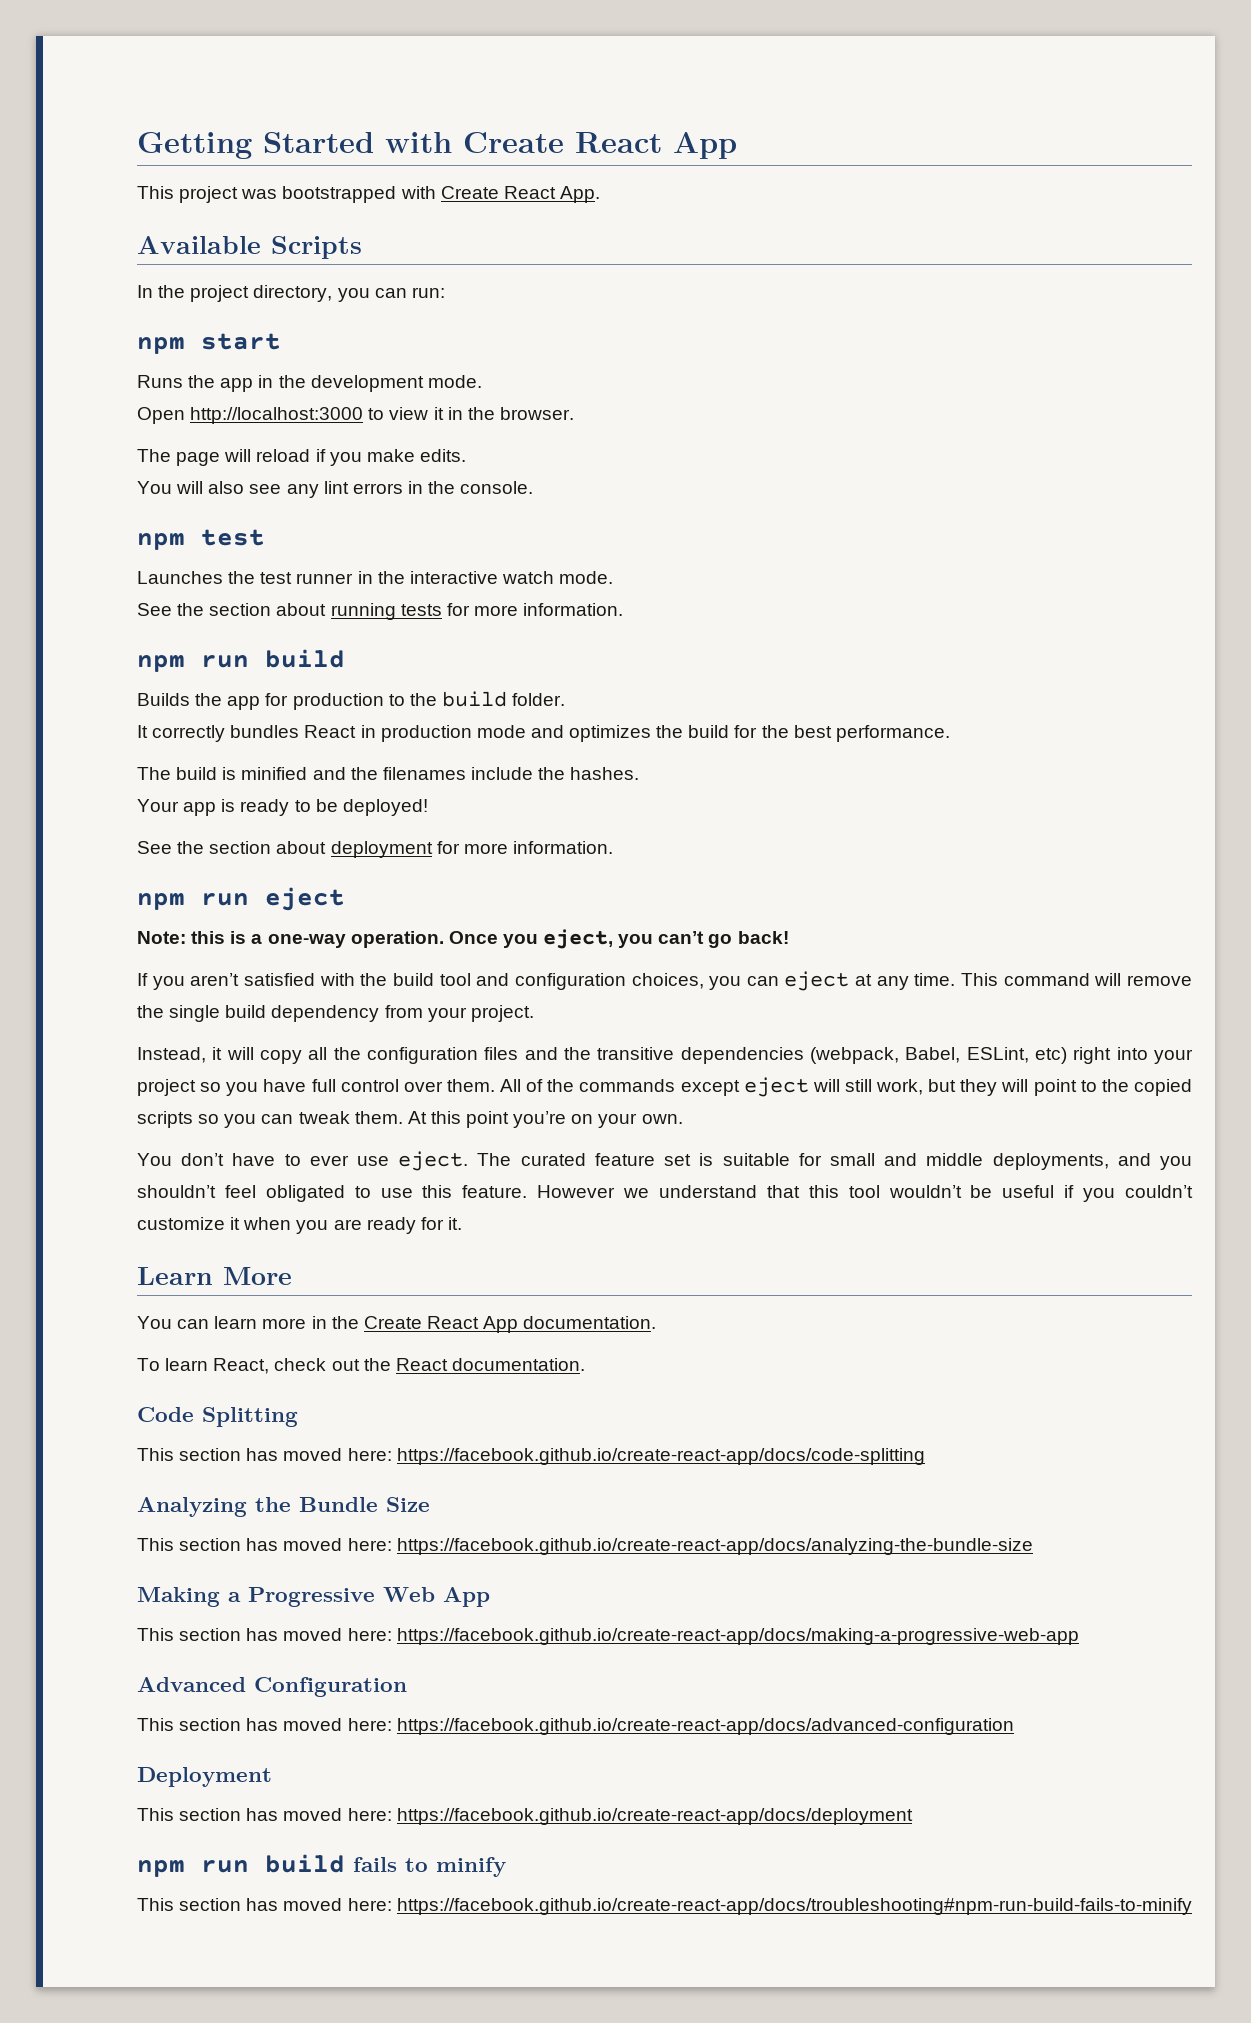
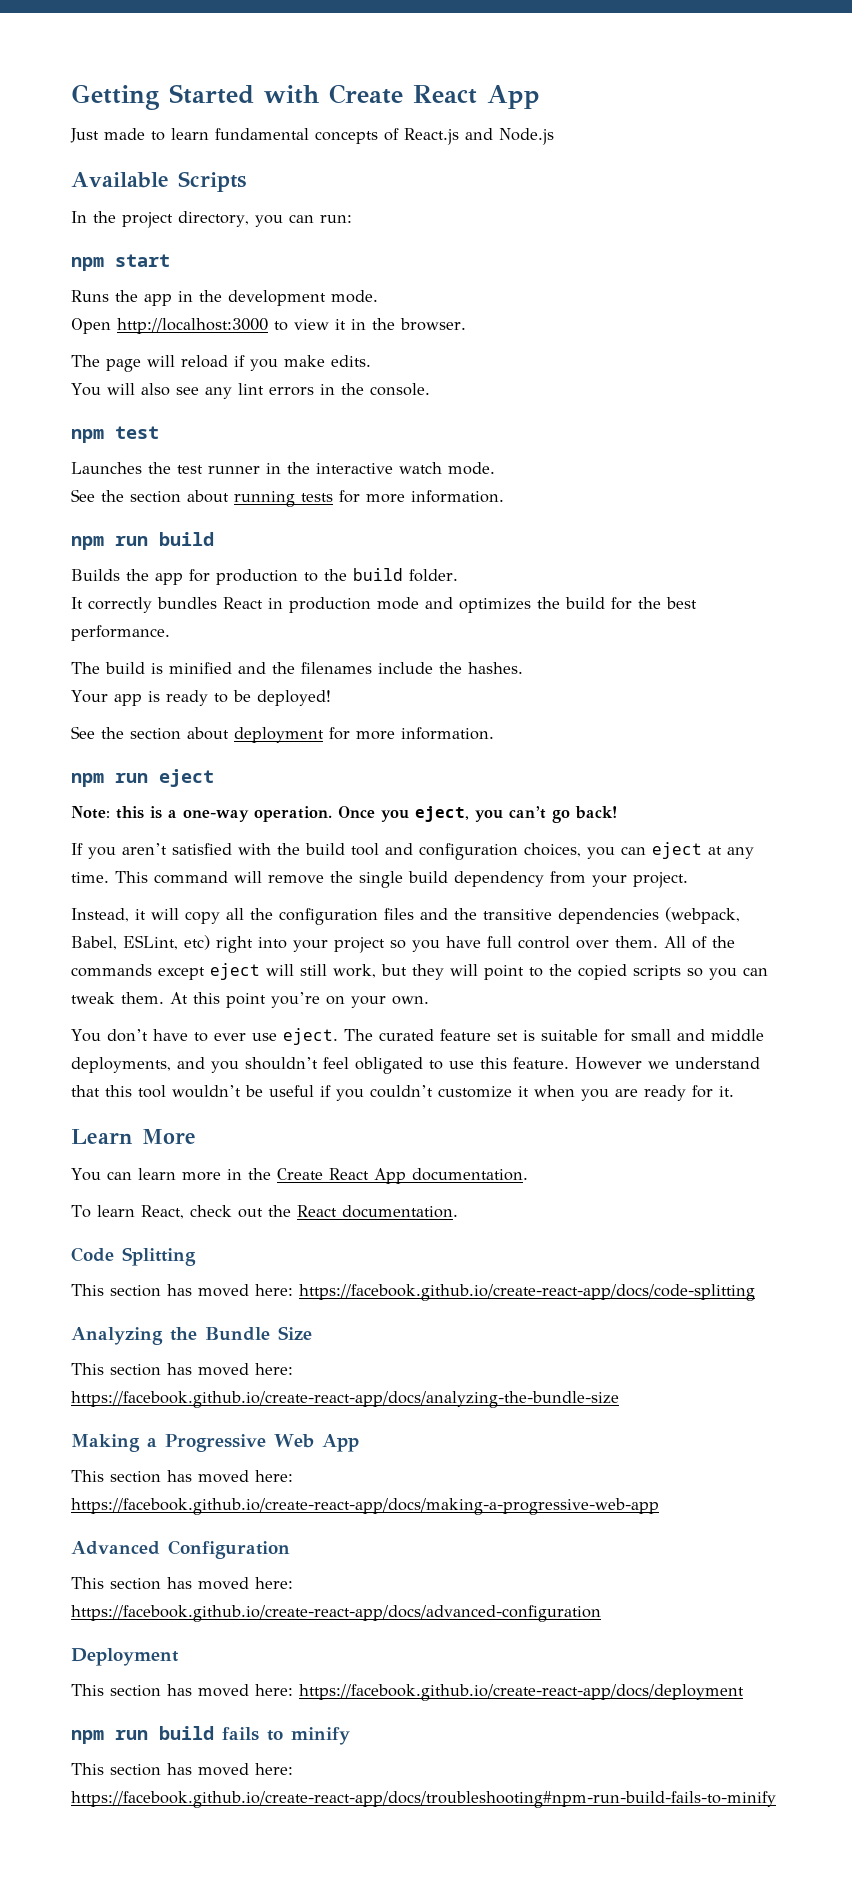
- This project was bootstrapped with Create React App.
+ Just made to learn fundamental concepts of React.js and Node.js

